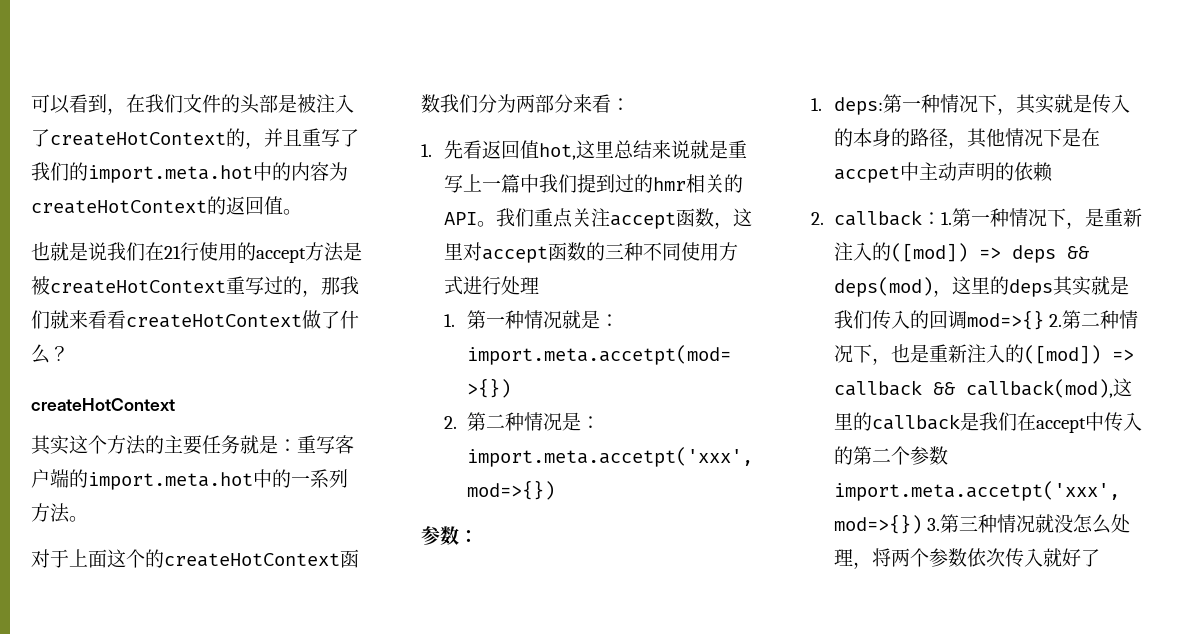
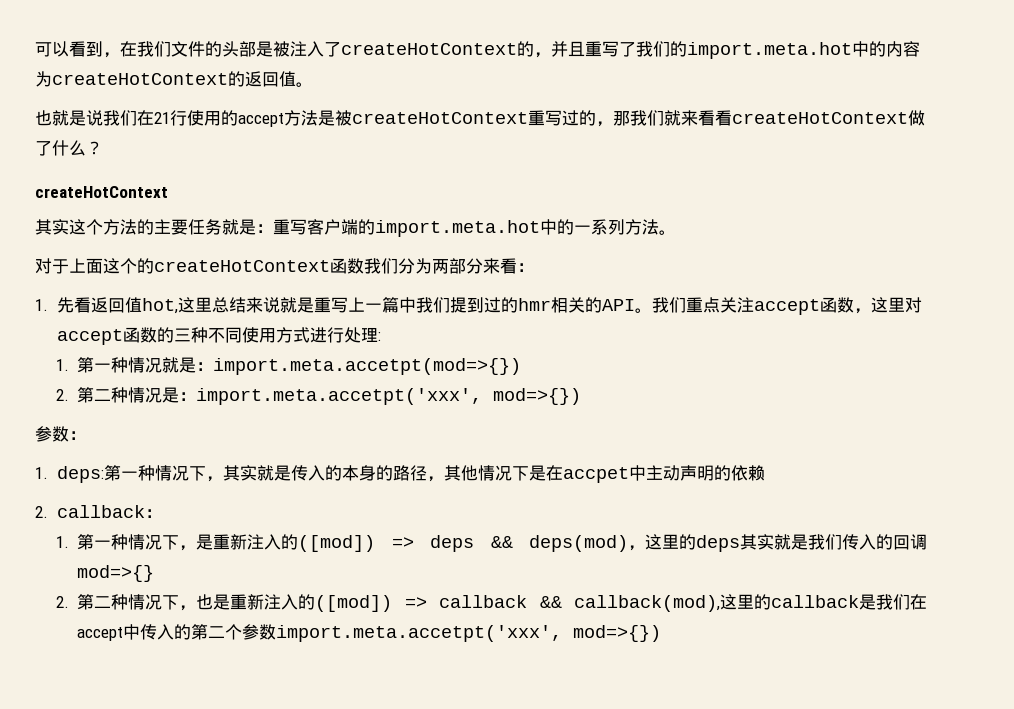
- 我们重点关注accept函数，这里对accept函数的三种不同使用方式进行处理
+ 我们重点关注accept函数，这里对accept函数的三种不同使用方式进行处理:
- 2. callback：1.第一种情况下，是重新注入的([mod]) => deps && deps(mod)，这里的deps其实就是我们传入的回调mod=>{} 2.第二种情况下，也是重新注入的([mod]) => callback && callback(mod),这里的callback是我们在accept中传入的第二个参数import.meta.accetpt('xxx', mod=>{}) 3.第三种情况就没怎么处理，将两个参数依次传入就好了
+ 2. callback：
+ 1.第一种情况下，是重新注入的([mod]) => deps && deps(mod)，这里的deps其实就是我们传入的回调mod=>{}
+ 2.第二种情况下，也是重新注入的([mod]) => callback && callback(mod),这里的callback是我们在accept中传入的第二个参数import.meta.accetpt('xxx', mod=>{})

